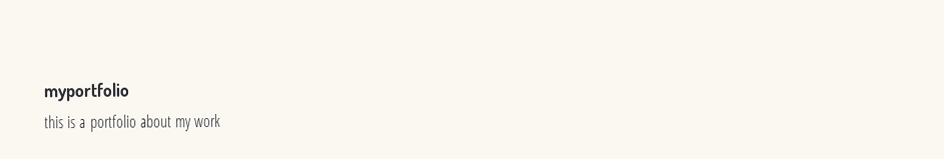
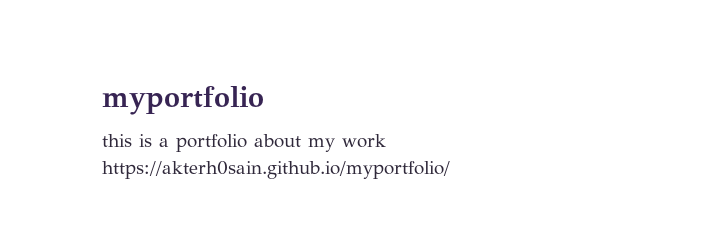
- this is a portfolio about my work
+ this is a portfolio about my work https://akterh0sain.github.io/myportfolio/

